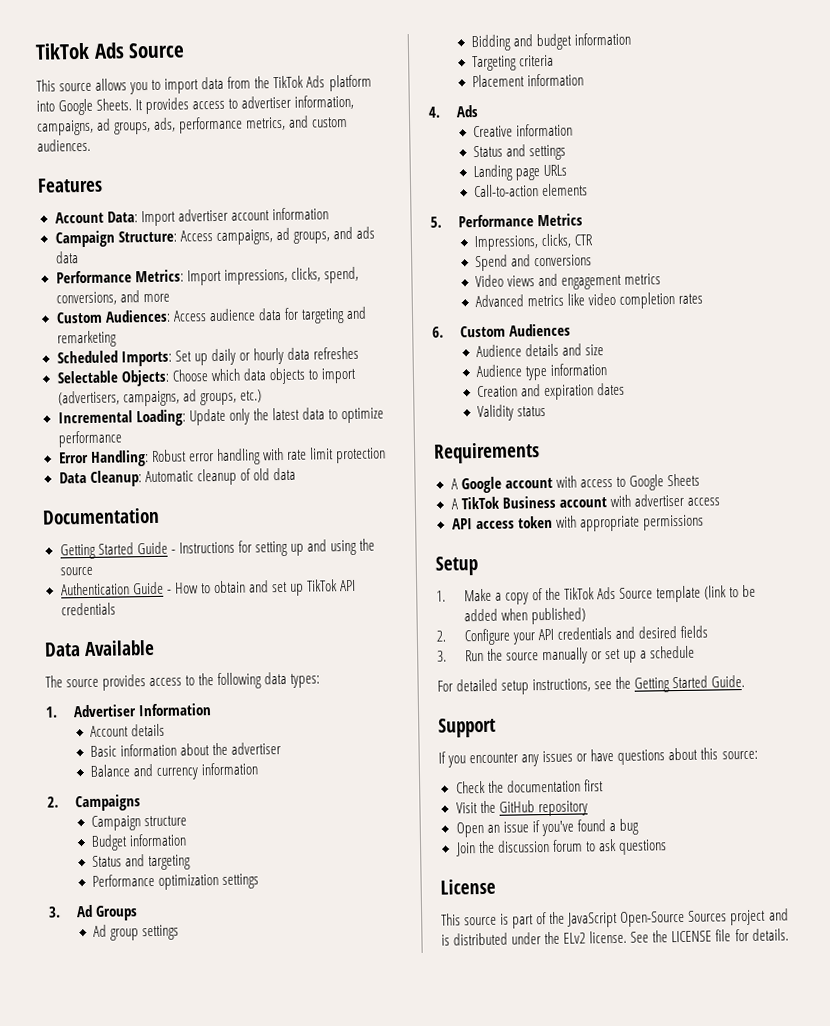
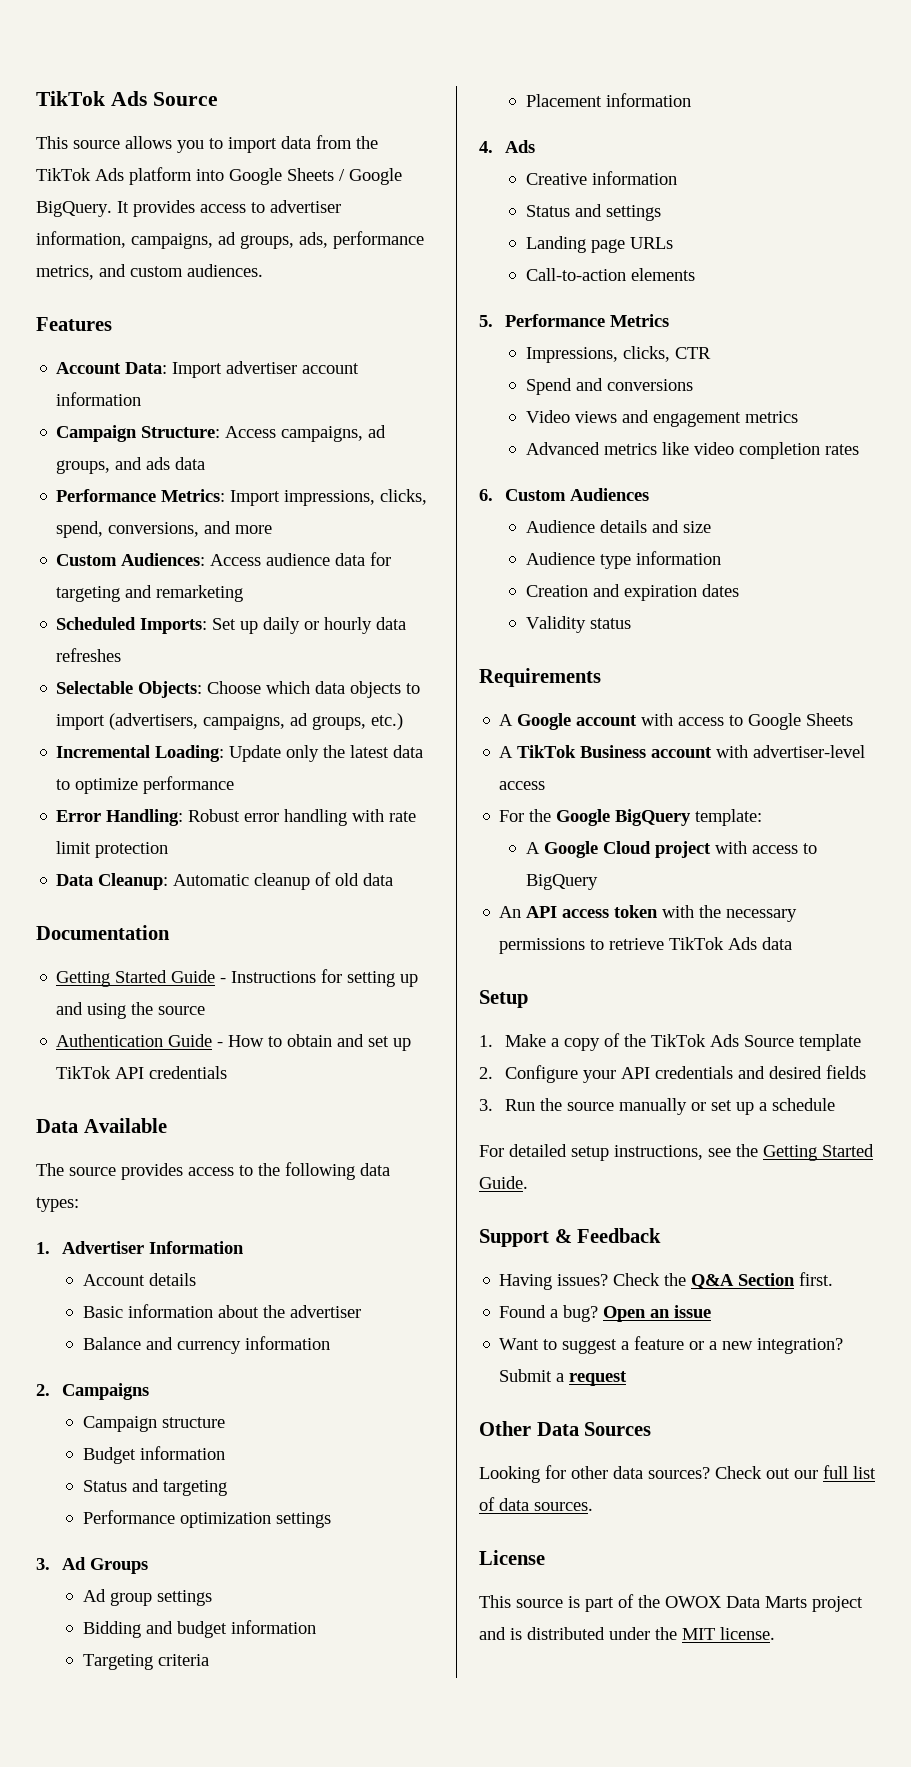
- This source allows you to import data from the TikTok Ads platform into Google Sheets.
+ This source allows you to import data from the TikTok Ads platform into Google Sheets / Google BigQuery.
- A TikTok Business account with advertiser access
+ A TikTok Business account with advertiser-level access
- API access token with appropriate permissions
+ For the Google BigQuery template:
+ A Google Cloud project with access to BigQuery
+ An API access token with the necessary permissions to retrieve TikTok Ads data
- 1. Make a copy of the TikTok Ads Source template (link to be added when published)
+ 1. Make a copy of the TikTok Ads Source template
- Support
- If you encounter any issues or have questions about this source:
- Check the documentation first
- Visit the GitHub repository
- Open an issue if you've found a bug
- Join the discussion forum to ask questions
+ Support & Feedback
+ Having issues? Check the Q&A Section first.
+ Found a bug? Open an issue
+ Want to suggest a feature or a new integration? Submit a request
+ Other Data Sources
+ Looking for other data sources? Check out our full list of data sources.
- This source is part of the JavaScript Open-Source Sources project and is distributed under the ELv2 license. See the LICENSE file for details.
+ This source is part of the OWOX Data Marts project and is distributed under the MIT license.

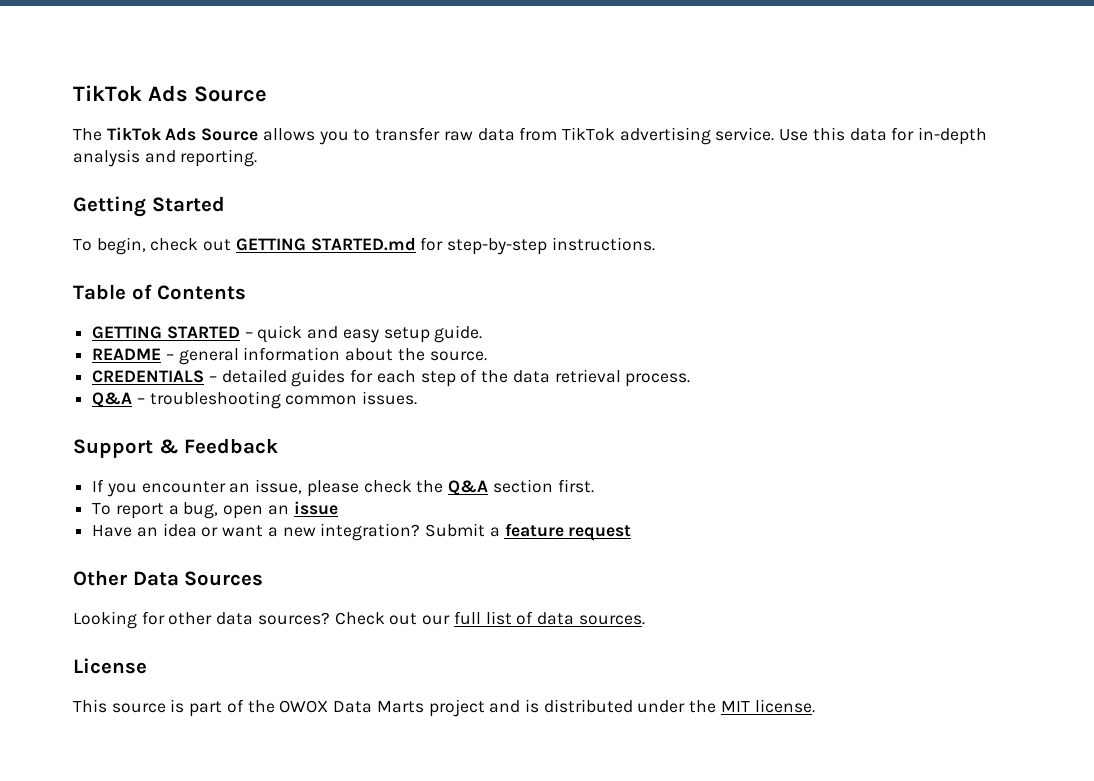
- This source allows you to import data from the TikTok Ads platform into Google Sheets / Google BigQuery. It provides access to advertiser information, campaigns, ad groups, ads, performance metrics, and custom audiences.
- Features
- Account Data: Import advertiser account information
- Campaign Structure: Access campaigns, ad groups, and ads data
- Performance Metrics: Import impressions, clicks, spend, conversions, and more
- Custom Audiences: Access audience data for targeting and remarketing
- Scheduled Imports: Set up daily or hourly data refreshes
- Selectable Objects: Choose which data objects to import (advertisers, campaigns, ad groups, etc.)
- Incremental Loading: Update only the latest data to optimize performance
- Error Handling: Robust error handling with rate limit protection
- Data Cleanup: Automatic cleanup of old data
- Documentation
- Getting Started Guide - Instructions for setting up and using the source
- Authentication Guide - How to obtain and set up TikTok API credentials
- Data Available
- The source provides access to the following data types:
- 1. Advertiser Information
- Account details
- Basic information about the advertiser
- Balance and currency information
- 2. Campaigns
- Campaign structure
- Budget information
- Status and targeting
- Performance optimization settings
- 3. Ad Groups
- Ad group settings
- Bidding and budget information
- Targeting criteria
- Placement information
- 4. Ads
- Creative information
- Status and settings
- Landing page URLs
- Call-to-action elements
- 5. Performance Metrics
- Impressions, clicks, CTR
- Spend and conversions
- Video views and engagement metrics
- Advanced metrics like video completion rates
- 6. Custom Audiences
- Audience details and size
- Audience type information
- Creation and expiration dates
- Validity status
- Requirements
- A Google account with access to Google Sheets
- A TikTok Business account with advertiser-level access
- For the Google BigQuery template:
- A Google Cloud project with access to BigQuery
- An API access token with the necessary permissions to retrieve TikTok Ads data
- Setup
- 1. Make a copy of the TikTok Ads Source template
- 2. Configure your API credentials and desired fields
- 3. Run the source manually or set up a schedule
- For detailed setup instructions, see the Getting Started Guide.
+ The TikTok Ads Source allows you to transfer raw data from TikTok advertising service. Use this data for in-depth analysis and reporting.
+ Getting Started
+ To begin, check out GETTING STARTED.md for step-by-step instructions.
+ Table of Contents
+ GETTING STARTED – quick and easy setup guide.
+ README – general information about the source.
+ CREDENTIALS – detailed guides for each step of the data retrieval process.
+ Q&A – troubleshooting common issues.
  Support & Feedback
- Having issues? Check the Q&A Section first.
+ If you encounter an issue, please check the Q&A section first.
- Found a bug? Open an issue
- Want to suggest a feature or a new integration?
+ To report a bug, open an issue
+ Have an idea or want a new integration?
- Submit a request
+ Submit a feature request

